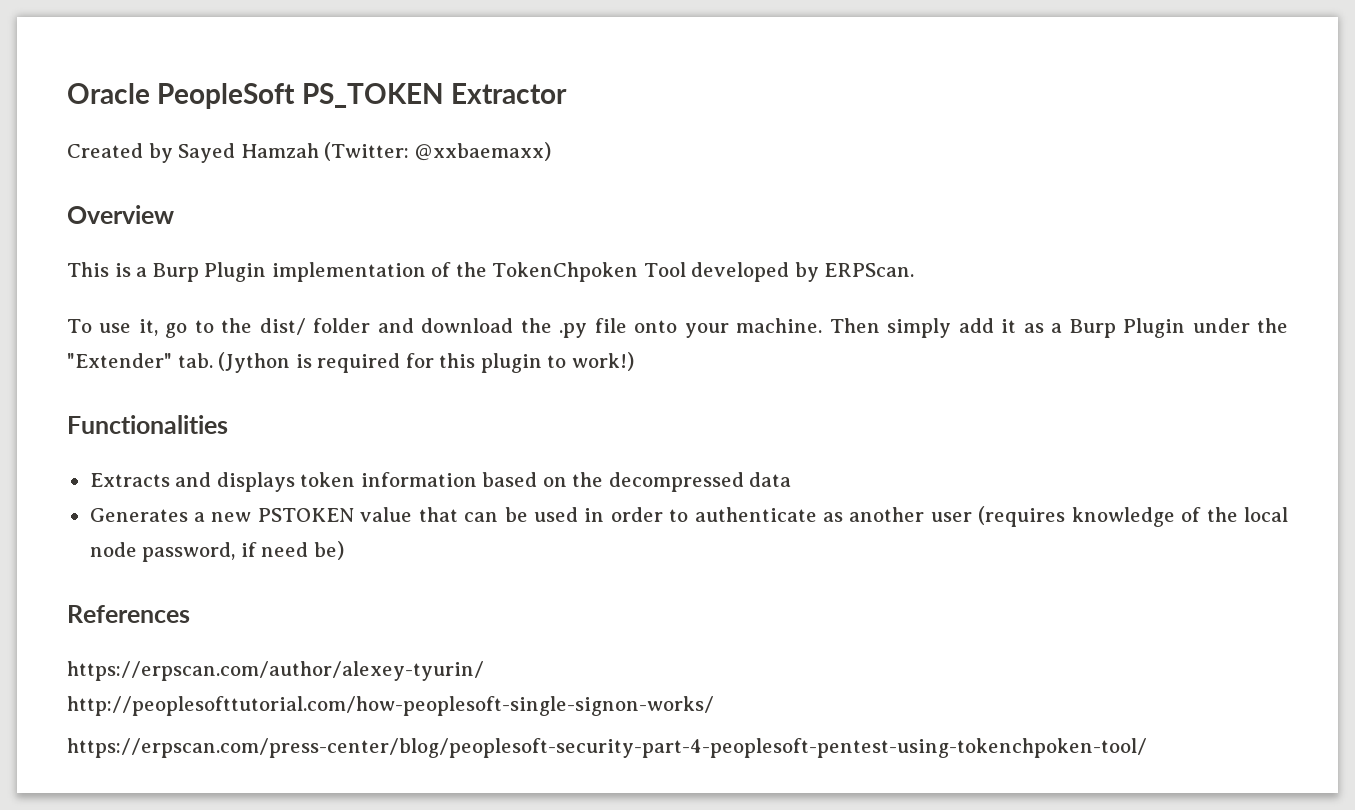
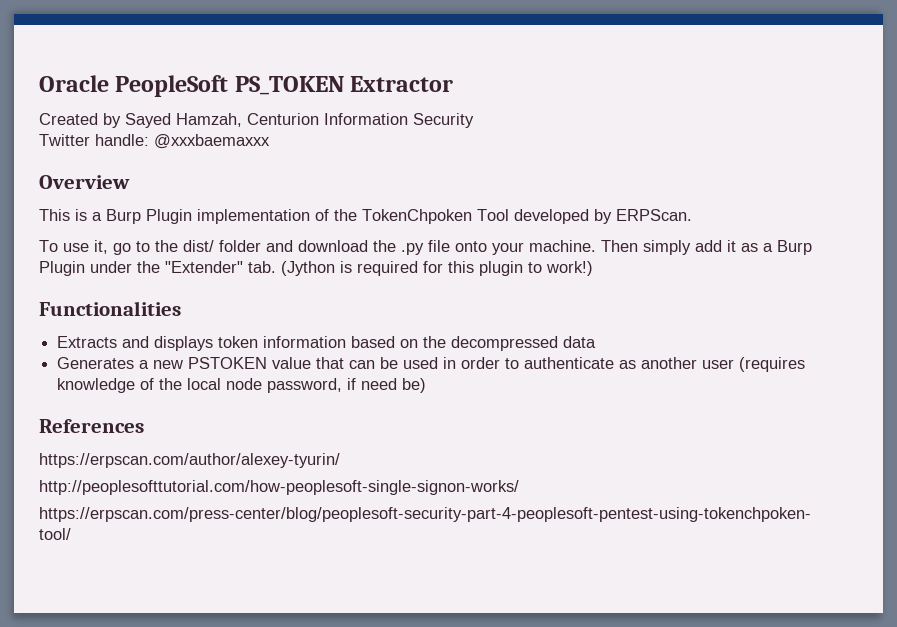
- Created by Sayed Hamzah (Twitter: @xxbaemaxx)
+ Created by Sayed Hamzah, Centurion Information Security
+ Twitter handle: @xxxbaemaxxx

